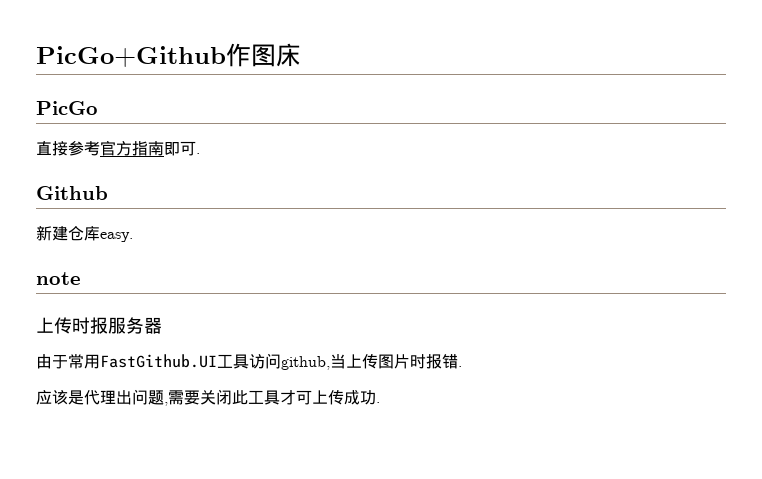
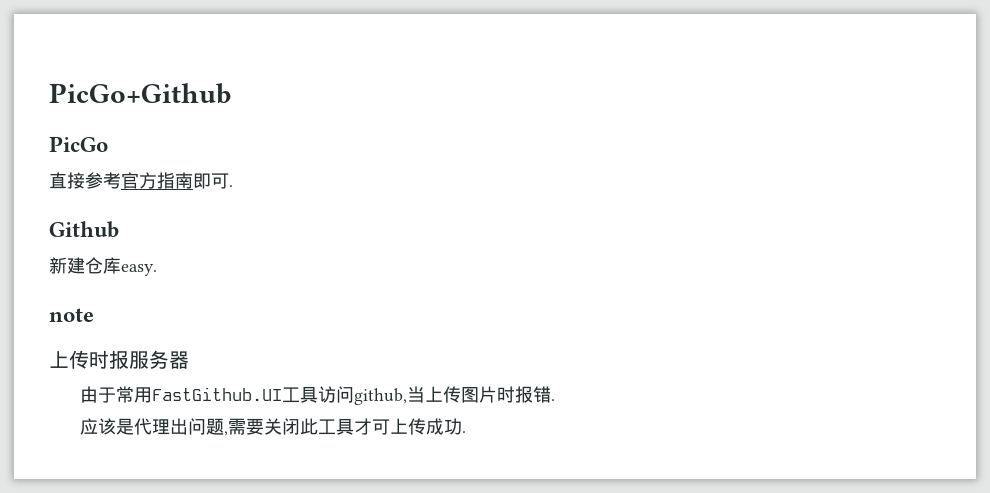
- PicGo+Github作图床
+ PicGo+Github

